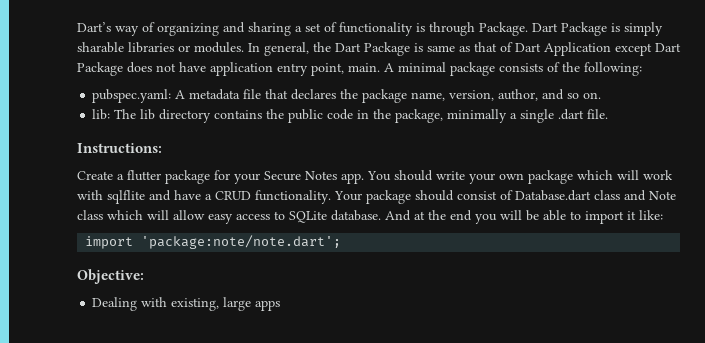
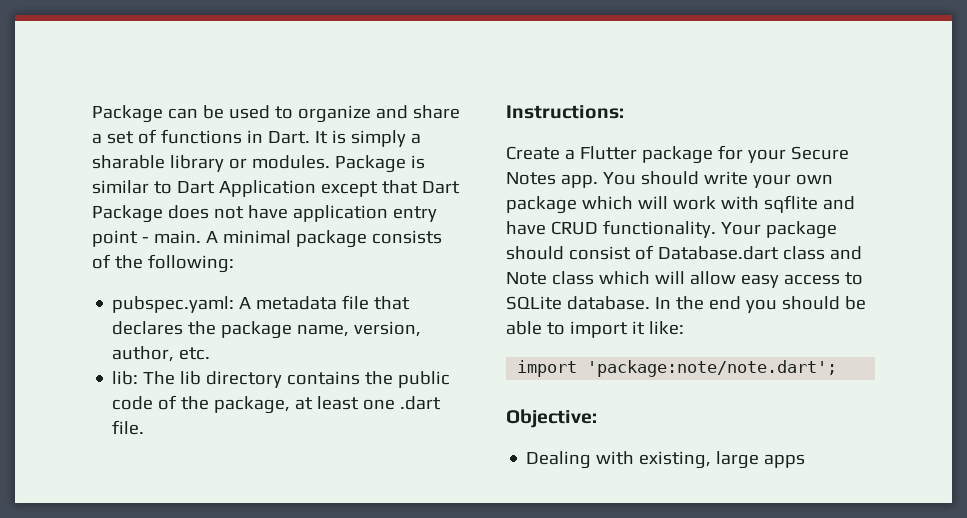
- Dart’s way of organizing and sharing a set of functionality is through Package. Dart Package is simply sharable libraries or modules. In general, the Dart Package is same as that of Dart Application except Dart Package does not have application entry point, main.
+ Package can be used to organize and share a set of functions in Dart. It is simply a sharable library or modules. Package is similar to Dart Application except that Dart Package does not have application entry point - main.
- pubspec.yaml: A metadata file that declares the package name, version, author, and so on.
+ pubspec.yaml: A metadata file that declares the package name, version, author, etc.
- lib: The lib directory contains the public code in the package, minimally a single .dart file.
+ lib: The lib directory contains the public code of the package, at least one .dart file.
- Create a flutter package for your Secure Notes app.
+ Create a Flutter package for your Secure Notes app.
- You should write your own package which will work with sqlflite and have a CRUD functionality.
+ You should write your own package which will work with sqflite and have CRUD functionality.
- And at the end you will be able to import it like:
+ In the end you should be able to import it like:

